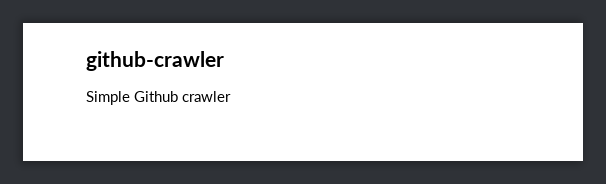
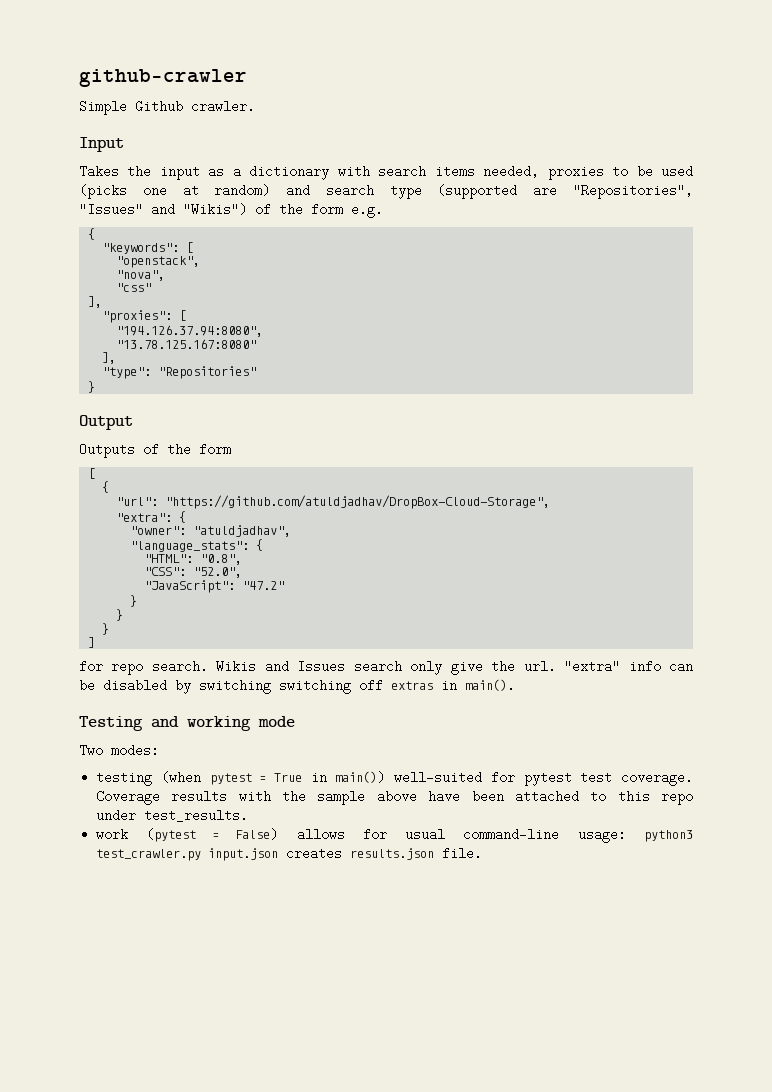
- Simple Github crawler
+ Simple Github crawler.
+ Input
+ Takes the input as a dictionary with search items needed, proxies to be used (picks one at random) and search type (supported are "Repositories", "Issues" and "Wikis") of the form e.g.
+ {
+ "keywords": [
+ "openstack",
+ "nova",
+ "css"
+ ],
+ "proxies": [
+ "194.126.37.94:8080",
+ "13.78.125.167:8080"
+ ],
+ "type": "Repositories"
+ }
+ Output
+ Outputs of the form
+ [
+ {
+ "url": "https://github.com/atuldjadhav/DropBox-Cloud-Storage",
+ "extra": {
+ "owner": "atuldjadhav",
+ "language_stats": {
+ "HTML": "0.8",
+ "CSS": "52.0",
+ "JavaScript": "47.2"
+ }
+ }
+ }
+ ]
+ for repo search. Wikis and Issues search only give the url. "extra" info can be disabled by switching switching off extras in main().
+ Testing and working mode
+ Two modes:
+ testing (when pytest = True in main()) well-suited for pytest test coverage. Coverage results with the sample above have been attached to this repo under test_results.
+ work (pytest = False) allows for usual command-line usage: python3 test_crawler.py input.json creates results.json file.

